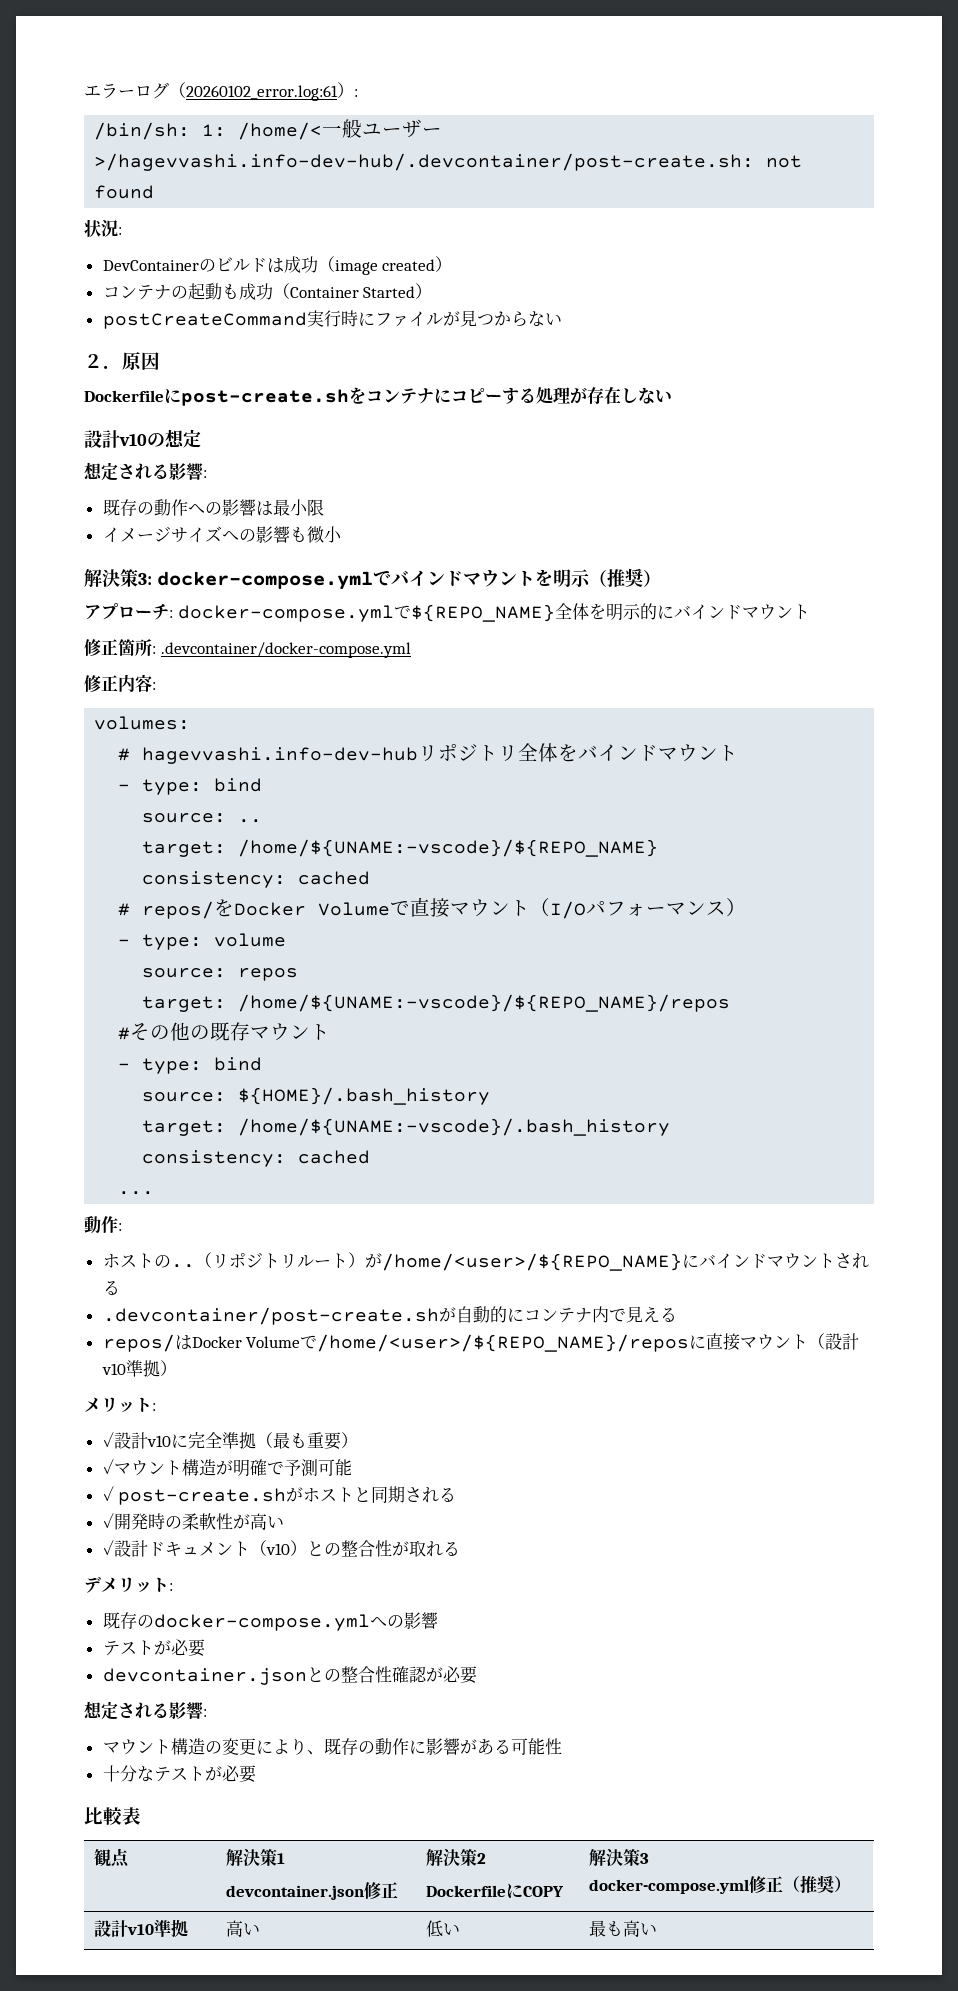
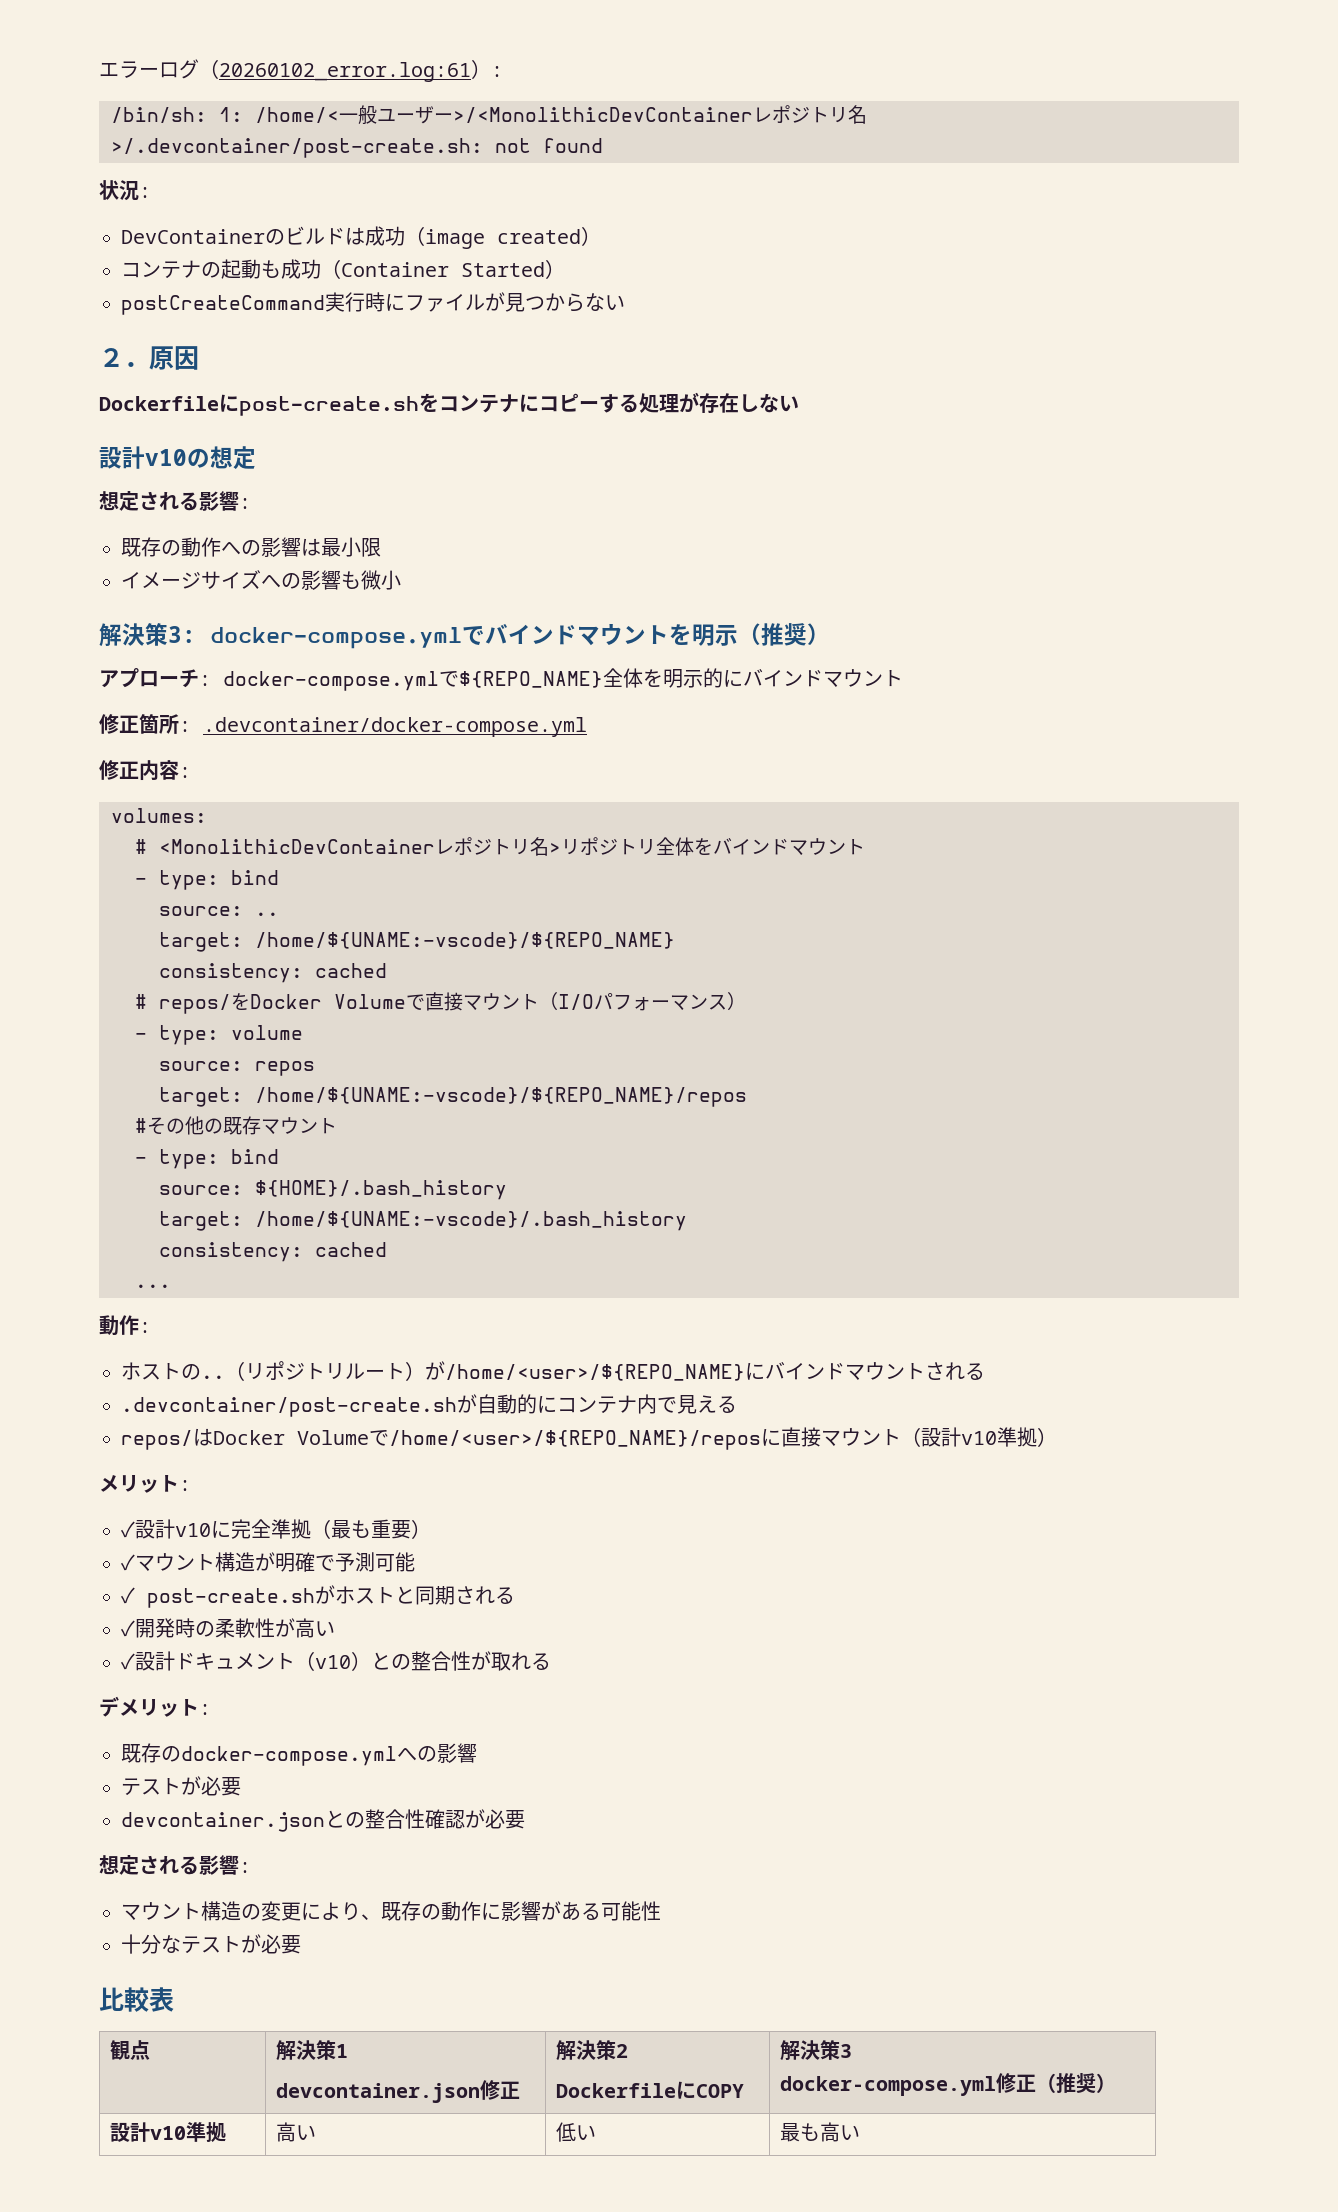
- /bin/sh: 1: /home/<一般ユーザー>/hagevvashi.info-dev-hub/.devcontainer/post-create.sh: not found
+ /bin/sh: 1: /home/<一般ユーザー>/<MonolithicDevContainerレポジトリ名>/.devcontainer/post-create.sh: not found
- # hagevvashi.info-dev-hubリポジトリ全体をバインドマウント
+ # <MonolithicDevContainerレポジトリ名>リポジトリ全体をバインドマウント

